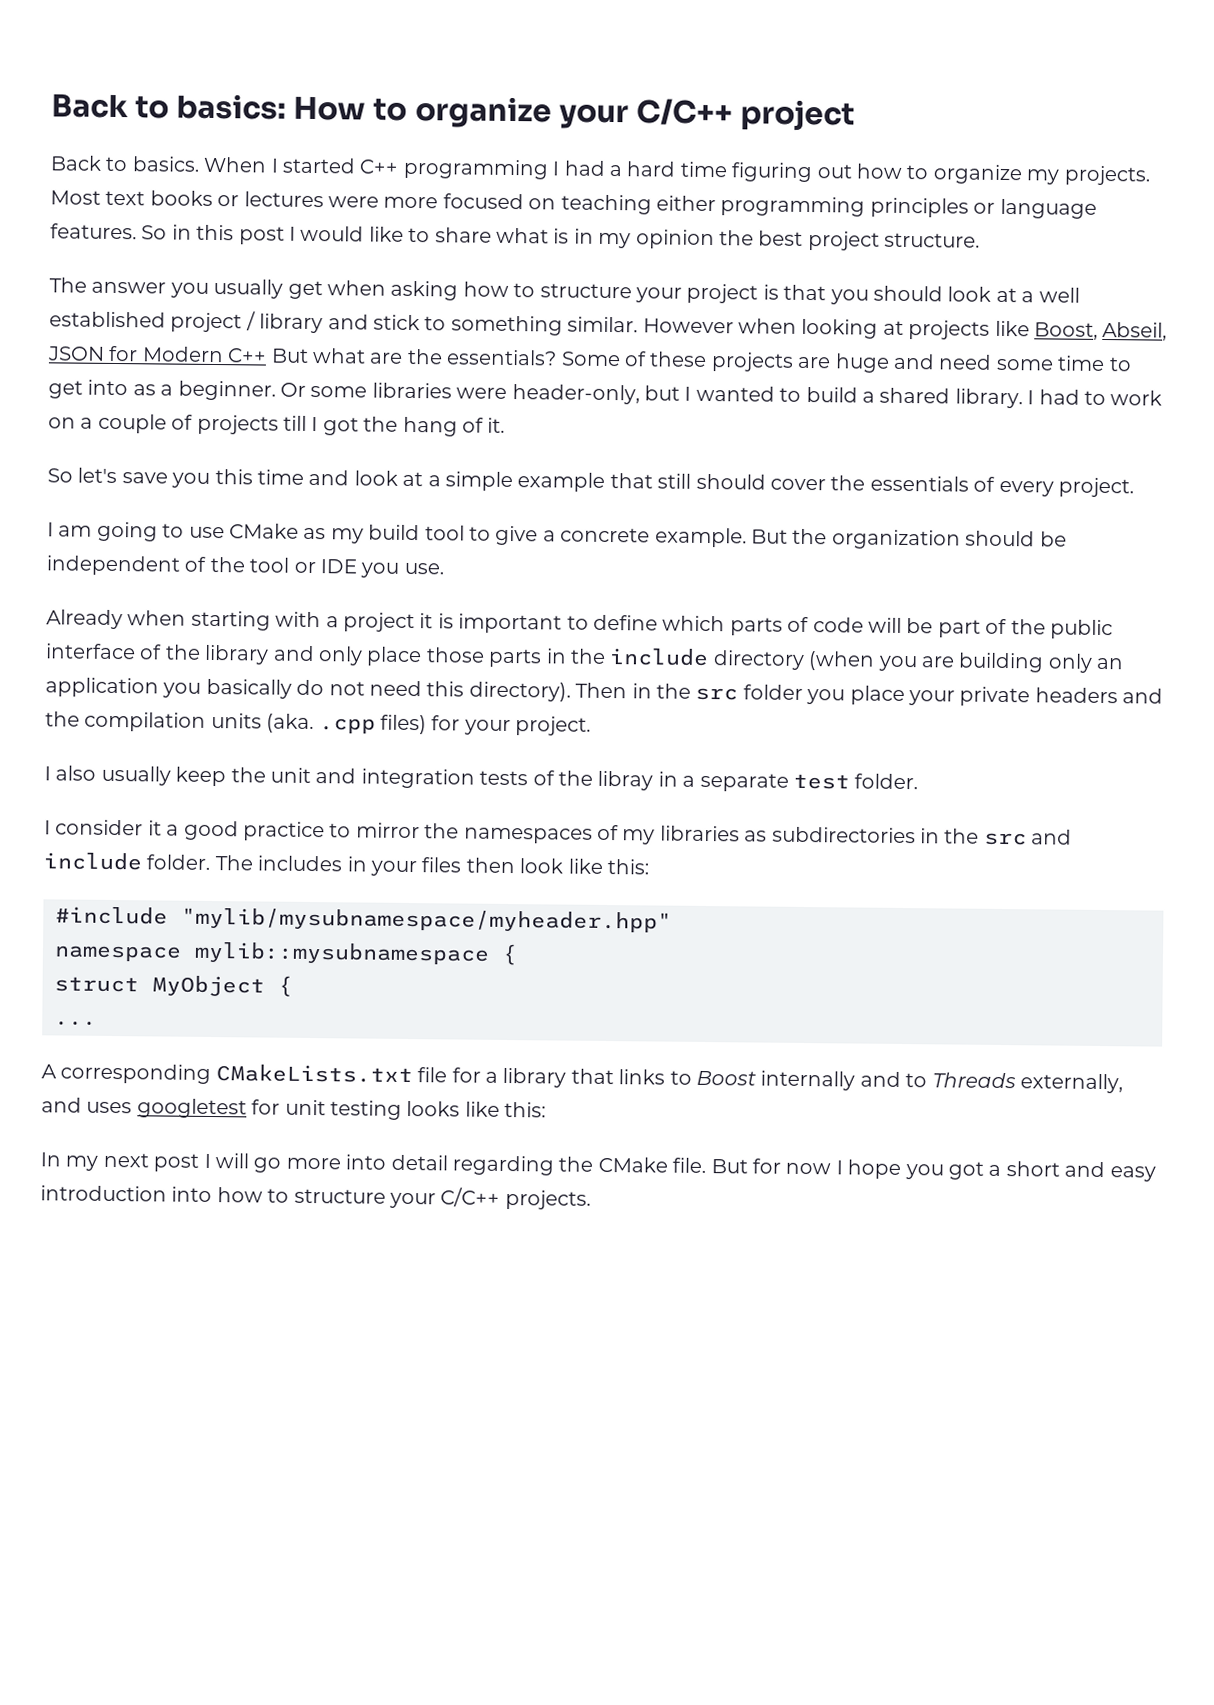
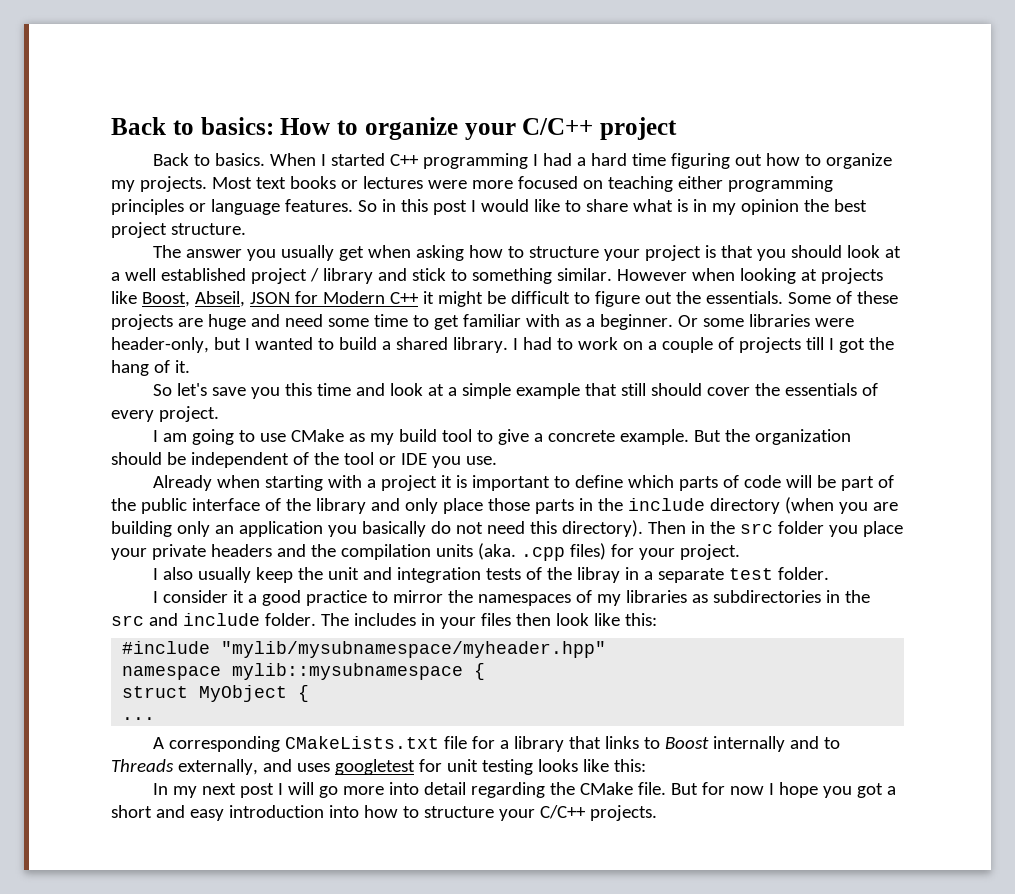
- However when looking at projects like Boost, Abseil, JSON for Modern C++ But what are the essentials?
+ However when looking at projects like Boost, Abseil, JSON for Modern C++ it might be difficult to figure out the essentials.
- Some of these projects are huge and need some time to get into as a beginner.
+ Some of these projects are huge and need some time to get familiar with as a beginner.

